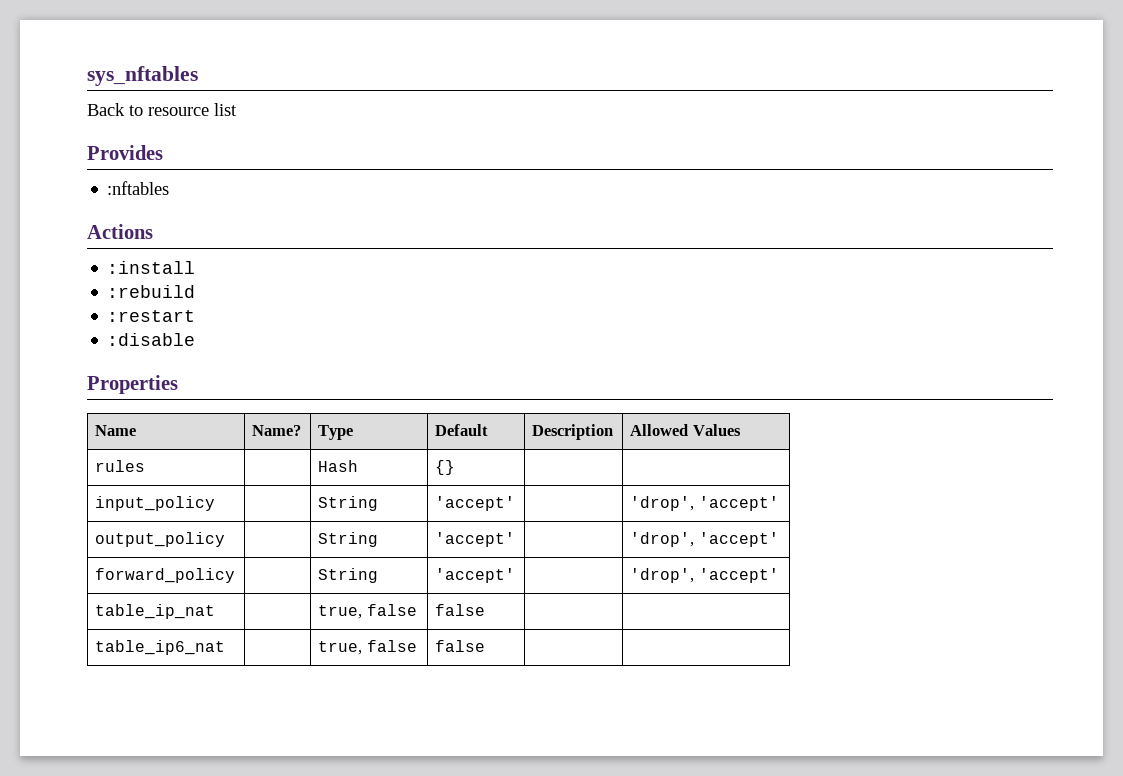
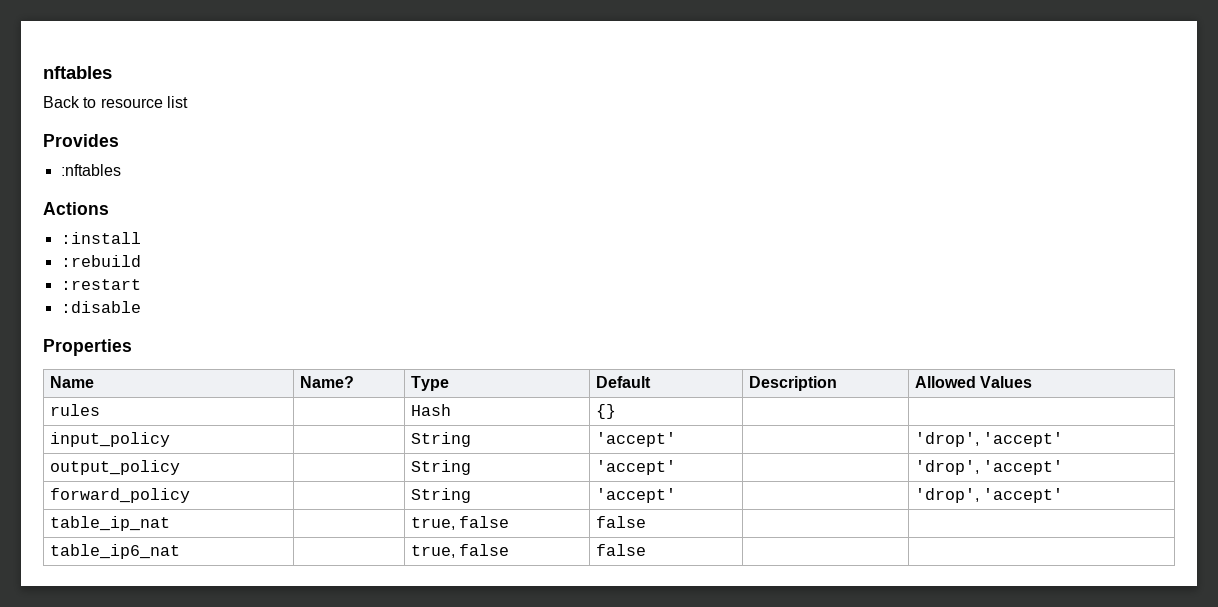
- sys_nftables
+ nftables

